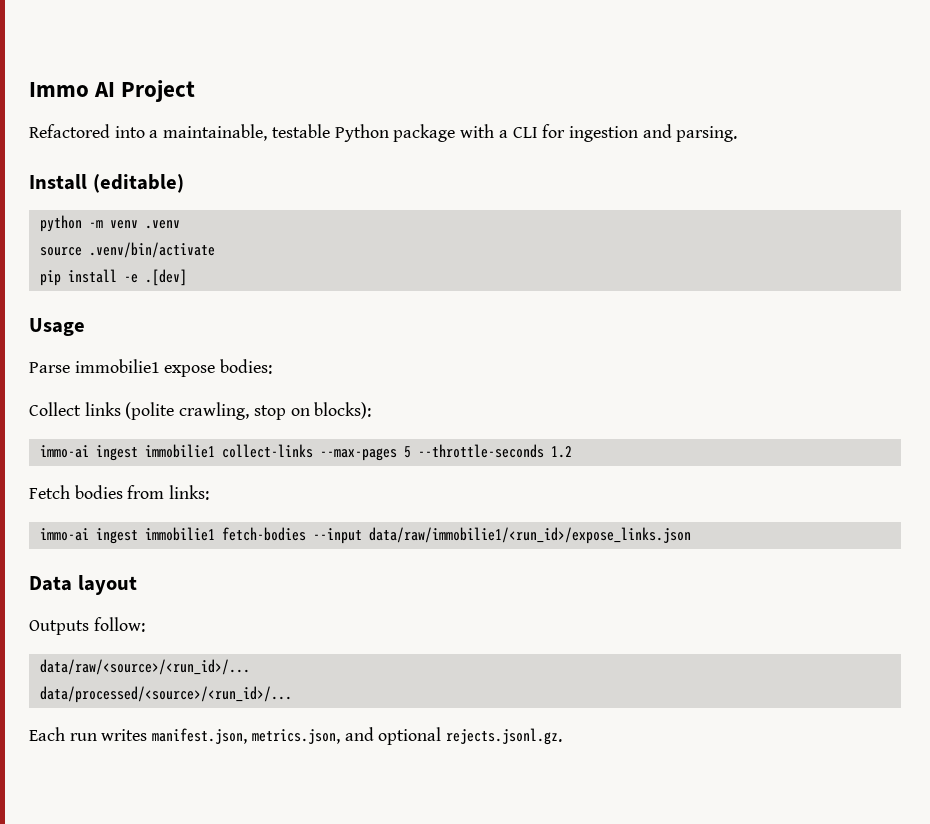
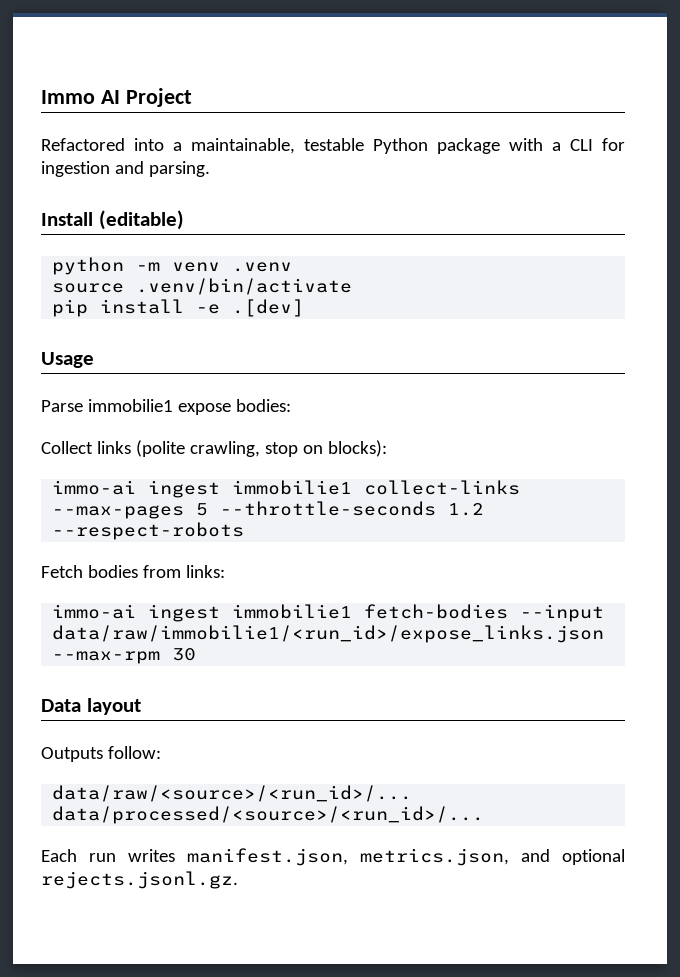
- immo-ai ingest immobilie1 collect-links --max-pages 5 --throttle-seconds 1.2
+ immo-ai ingest immobilie1 collect-links --max-pages 5 --throttle-seconds 1.2 --respect-robots
- immo-ai ingest immobilie1 fetch-bodies --input data/raw/immobilie1/<run_id>/expose_links.json
+ immo-ai ingest immobilie1 fetch-bodies --input data/raw/immobilie1/<run_id>/expose_links.json --max-rpm 30

